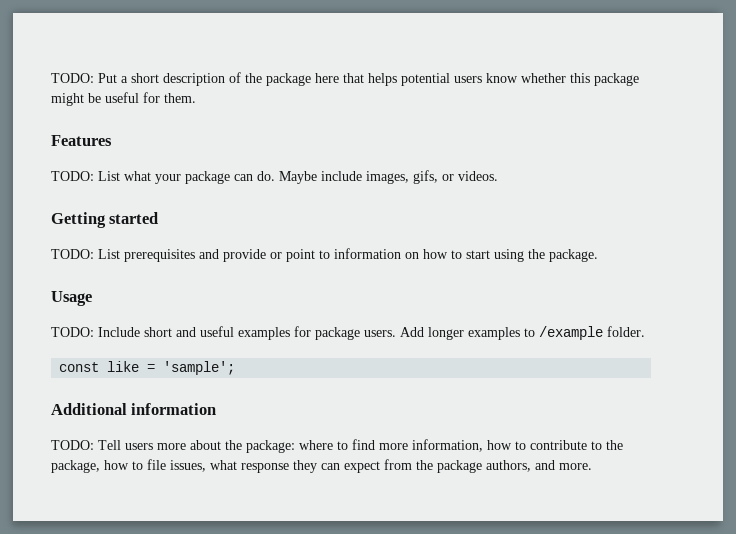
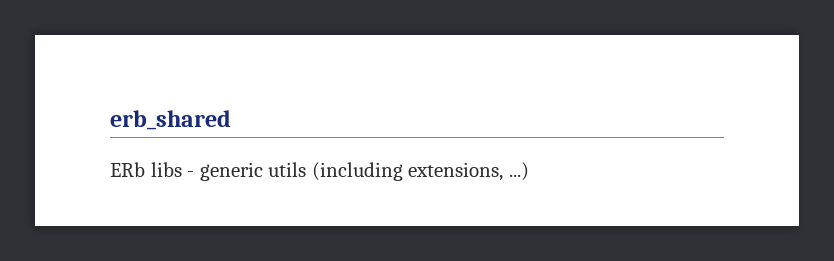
- TODO: Put a short description of the package here that helps potential users know whether this package might be useful for them.
- Features
- TODO: List what your package can do. Maybe include images, gifs, or videos.
- Getting started
- TODO: List prerequisites and provide or point to information on how to start using the package.
- Usage
- TODO: Include short and useful examples for package users. Add longer examples to /example folder.
- const like = 'sample';
- Additional information
- TODO: Tell users more about the package: where to find more information, how to contribute to the package, how to file issues, what response they can expect from the package authors, and more.
+ erb_shared
+ ERb libs - generic utils (including extensions, ...)

